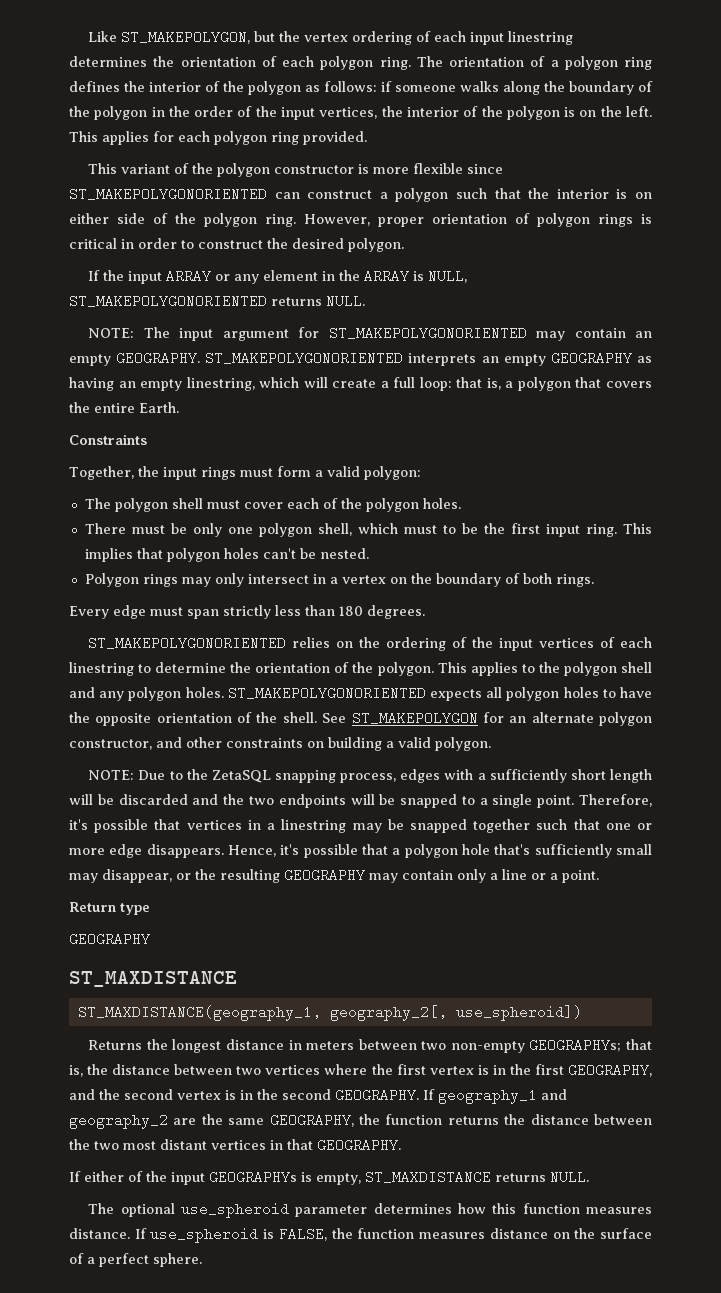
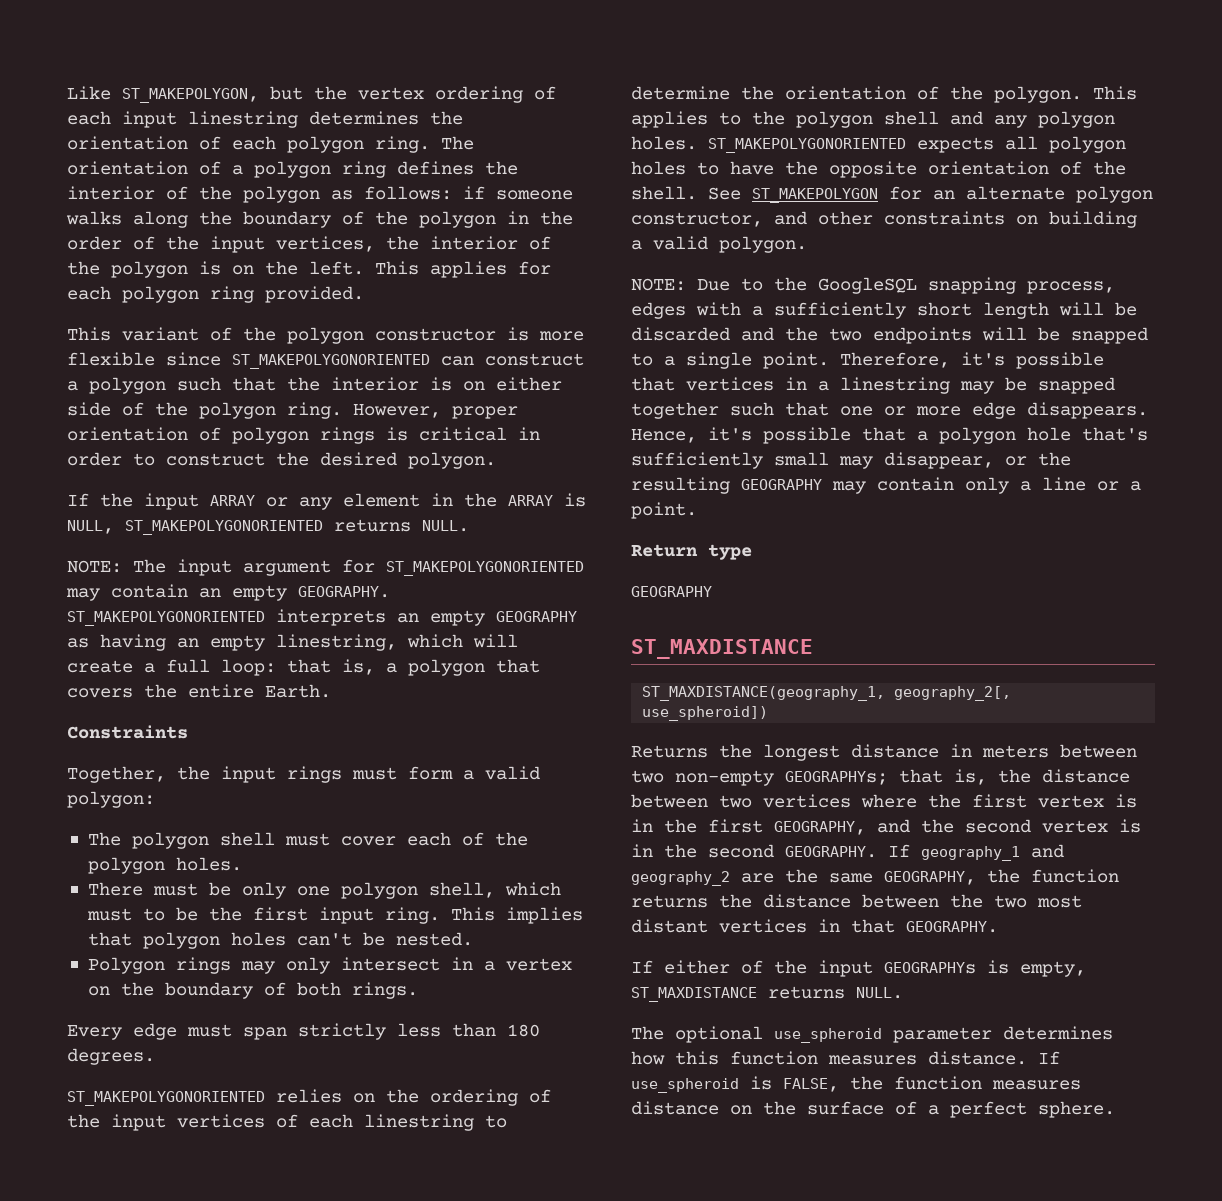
- NOTE: Due to the ZetaSQL snapping process, edges with a sufficiently short length will be discarded and the two endpoints will be snapped to a single point.
+ NOTE: Due to the GoogleSQL snapping process, edges with a sufficiently short length will be discarded and the two endpoints will be snapped to a single point.

